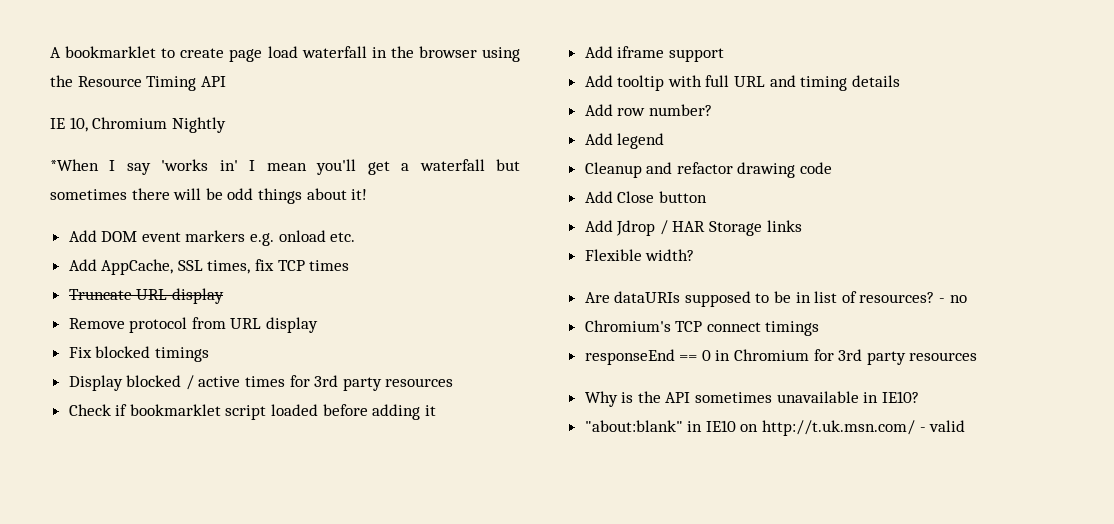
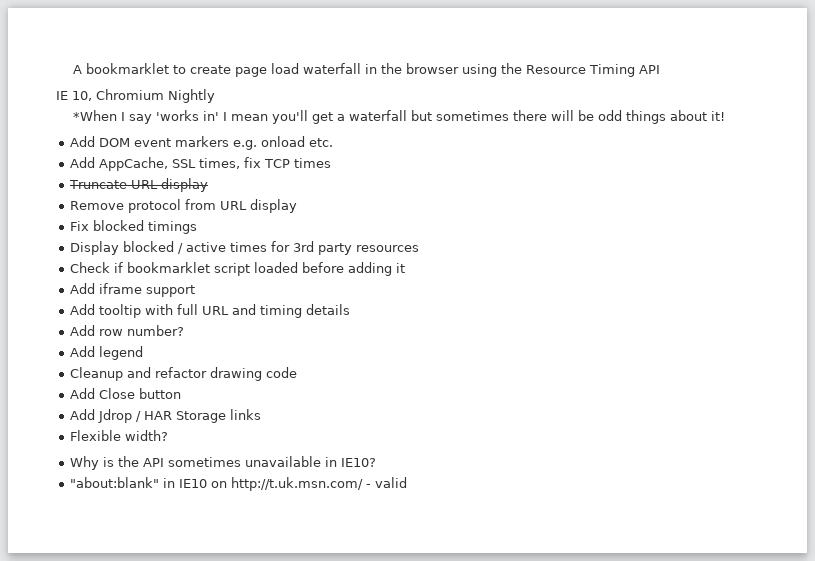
- Are dataURIs supposed to be in list of resources? - no
- Chromium's TCP connect timings
- responseEnd == 0 in Chromium for 3rd party resources

